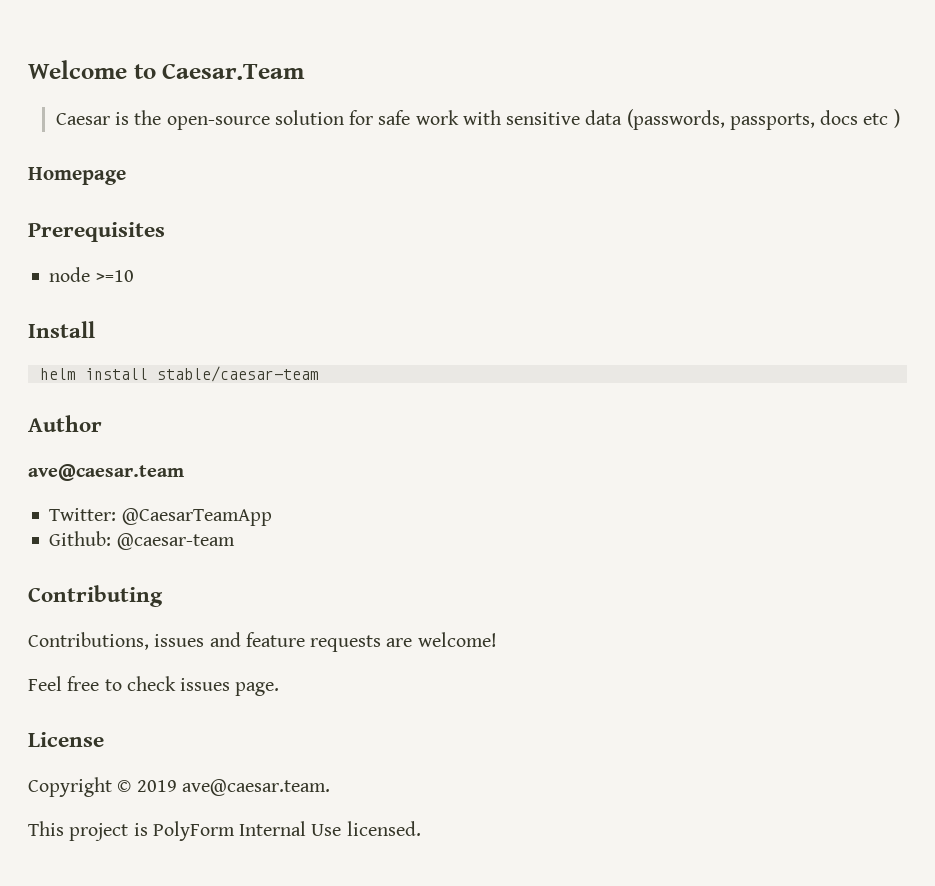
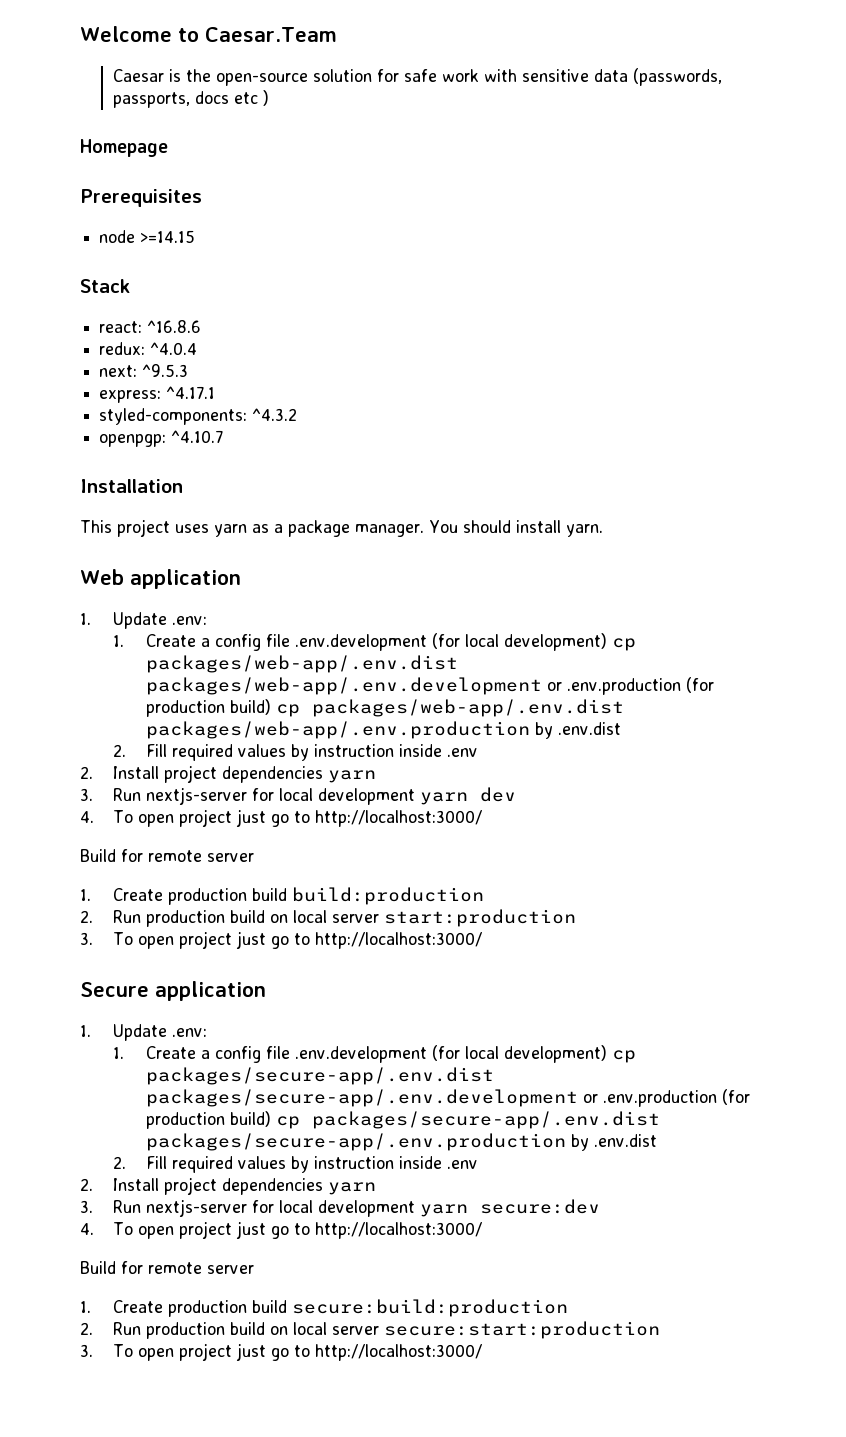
- node >=10
- Install
- helm install stable/caesar-team
- Author
- ave@caesar.team
- Twitter: @CaesarTeamApp
- Github: @caesar-team
- Contributing
- Contributions, issues and feature requests are welcome!
- Feel free to check issues page.
- License
- Copyright © 2019 ave@caesar.team.
- This project is PolyForm Internal Use licensed.
+ node >=14.15
+ Stack
+ react: ^16.8.6
+ redux: ^4.0.4
+ next: ^9.5.3
+ express: ^4.17.1
+ styled-components: ^4.3.2
+ openpgp: ^4.10.7
+ Installation
+ This project uses yarn as a package manager. You should install yarn.
+ Web application
+ 1. Update .env:
+ 1. Create a config file .env.development (for local development) cp packages/web-app/.env.dist packages/web-app/.env.development or .env.production (for production build) cp packages/web-app/.env.dist packages/web-app/.env.production by .env.dist
+ 2. Fill required values by instruction inside .env
+ 2. Install project dependencies yarn
+ 3. Run nextjs-server for local development yarn dev
+ 4. To open project just go to http://localhost:3000/
+ Build for remote server
+ 1. Create production build build:production
+ 2. Run production build on local server start:production
+ 3. To open project just go to http://localhost:3000/
+ Secure application
+ 1. Update .env:
+ 1. Create a config file .env.development (for local development) cp packages/secure-app/.env.dist packages/secure-app/.env.development or .env.production (for production build) cp packages/secure-app/.env.dist packages/secure-app/.env.production by .env.dist
+ 2. Fill required values by instruction inside .env
+ 2. Install project dependencies yarn
+ 3. Run nextjs-server for local development yarn secure:dev
+ 4. To open project just go to http://localhost:3000/
+ Build for remote server
+ 1. Create production build secure:build:production
+ 2. Run production build on local server secure:start:production
+ 3. To open project just go to http://localhost:3000/

